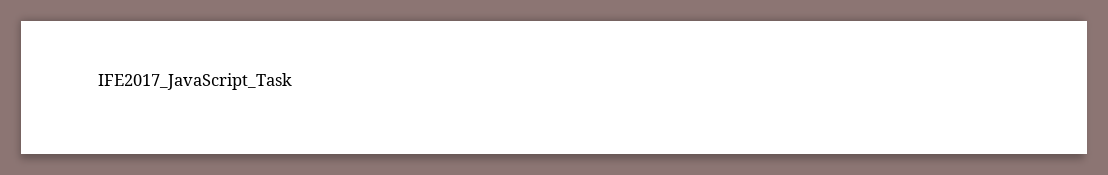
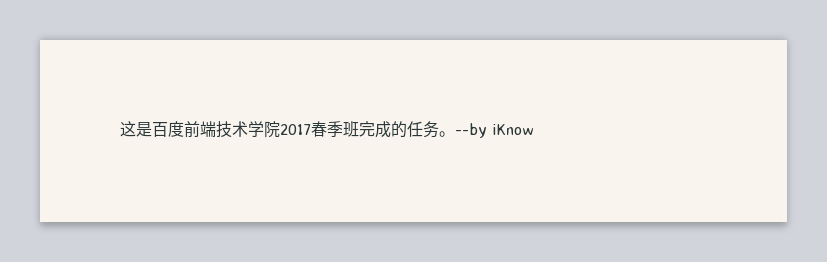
- IFE2017_JavaScript_Task
+ 这是百度前端技术学院2017春季班完成的任务。--by iKnow

